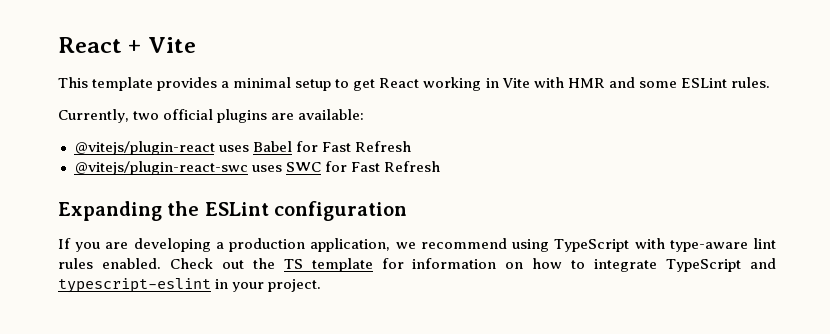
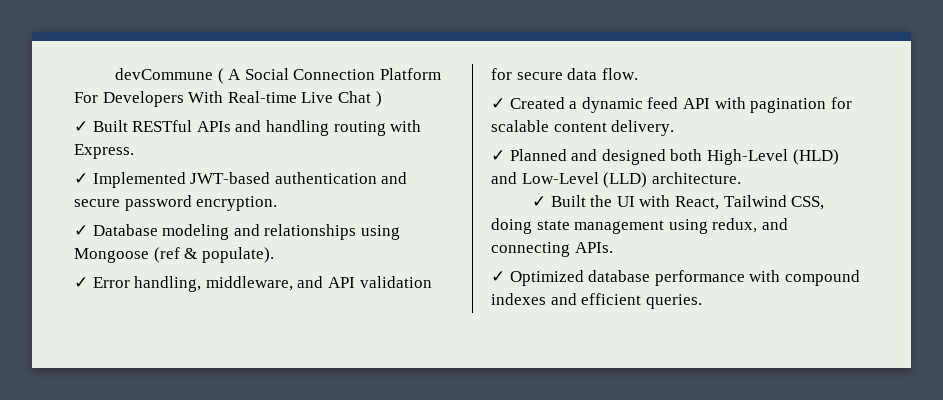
- React + Vite
- This template provides a minimal setup to get React working in Vite with HMR and some ESLint rules.
- Currently, two official plugins are available:
- @vitejs/plugin-react uses Babel for Fast Refresh
- @vitejs/plugin-react-swc uses SWC for Fast Refresh
- Expanding the ESLint configuration
- If you are developing a production application, we recommend using TypeScript with type-aware lint rules enabled. Check out the TS template for information on how to integrate TypeScript and typescript-eslint in your project.
+ devCommune ( A Social Connection Platform For Developers With Real-time Live Chat )
+ ✓ Built RESTful APIs and handling routing with Express.
+ ✓ Implemented JWT-based authentication and secure password encryption.
+ ✓ Database modeling and relationships using Mongoose (ref & populate).
+ ✓ Error handling, middleware, and API validation for secure data flow.
+ ✓ Created a dynamic feed API with pagination for scalable content delivery.
+ ✓ Planned and designed both High-Level (HLD) and Low-Level (LLD) architecture.
+ ✓ Built the UI with React, Tailwind CSS, doing state management using redux, and connecting APIs.
+ ✓ Optimized database performance with compound indexes and efficient queries.

